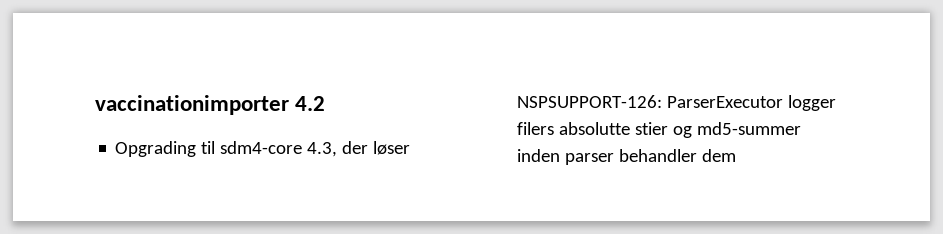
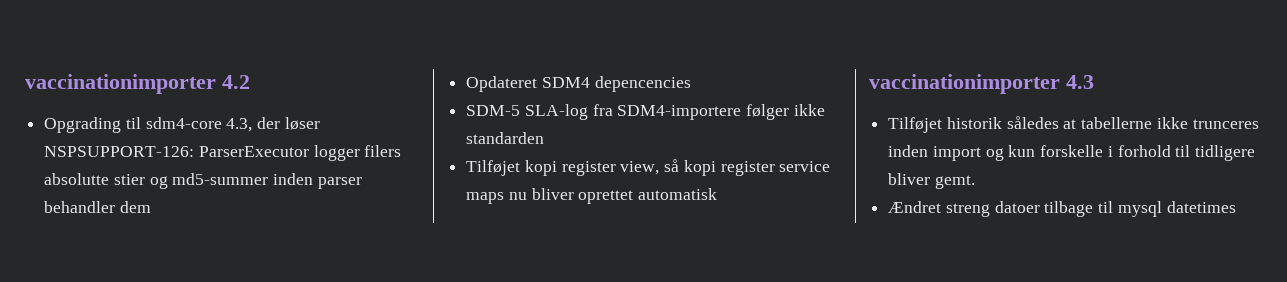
+ Opdateret SDM4 depencencies
+ SDM-5 SLA-log fra SDM4-importere følger ikke standarden
+ Tilføjet kopi register view, så kopi register service maps nu bliver oprettet automatisk
+ vaccinationimporter 4.3
+ Tilføjet historik således at tabellerne ikke trunceres inden import og kun forskelle i forhold til tidligere bliver gemt.
+ Ændret streng datoer tilbage til mysql datetimes

